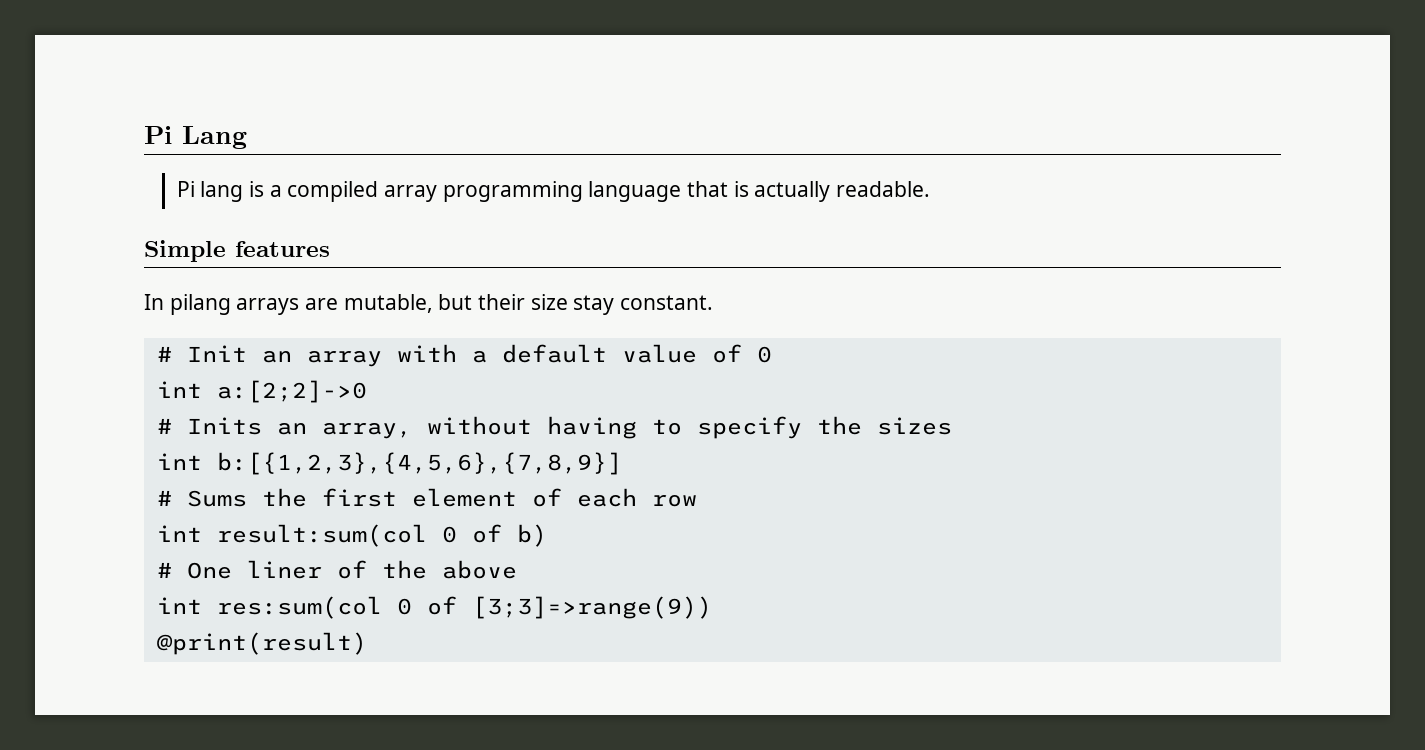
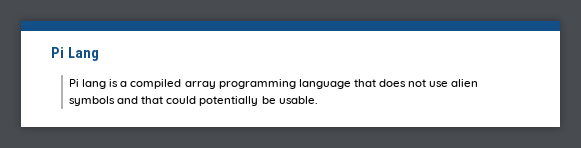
- Pi lang is a compiled array programming language that is actually readable.
- Simple features
- In pilang arrays are mutable, but their size stay constant.
- # Init an array with a default value of 0
- int a:[2;2]->0
- # Inits an array, without having to specify the sizes
- int b:[{1,2,3},{4,5,6},{7,8,9}]
- # Sums the first element of each row
- int result:sum(col 0 of b)
- # One liner of the above
- int res:sum(col 0 of [3;3]=>range(9))
- @print(result)
+ Pi lang is a compiled array programming language that does not use alien symbols and that could potentially be usable.

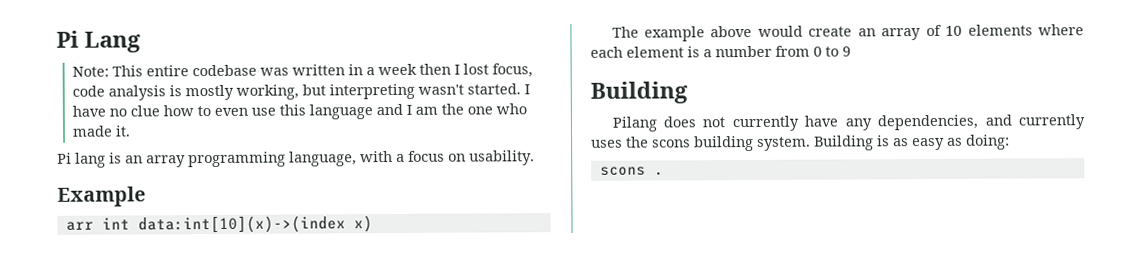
- Pi lang is a compiled array programming language that does not use alien symbols and that could potentially be usable.
+ Note: This entire codebase was written in a week then I lost focus, code analysis is mostly working, but interpreting wasn't started. I have no clue how to even use this language and I am the one who made it.
+ Pi lang is an array programming language, with a focus on usability.
+ Example
+ arr int data:int[10](x)->(index x)
+ The example above would create an array of 10 elements where each element is a number from 0 to 9
+ Building
+ Pilang does not currently have any dependencies, and currently uses the scons building system. Building is as easy as doing:
+ scons .

